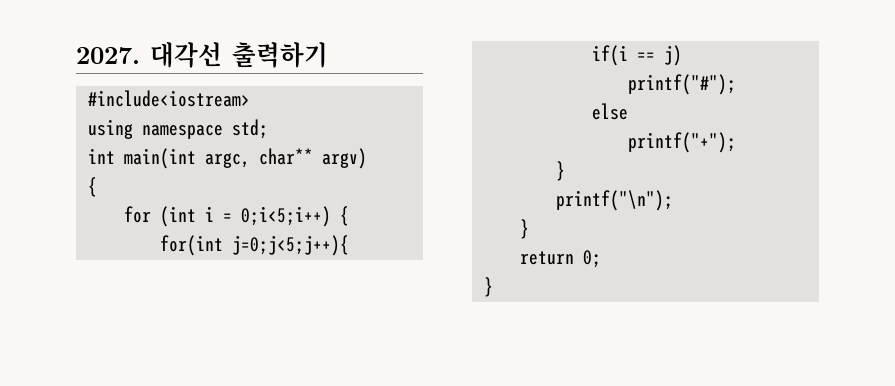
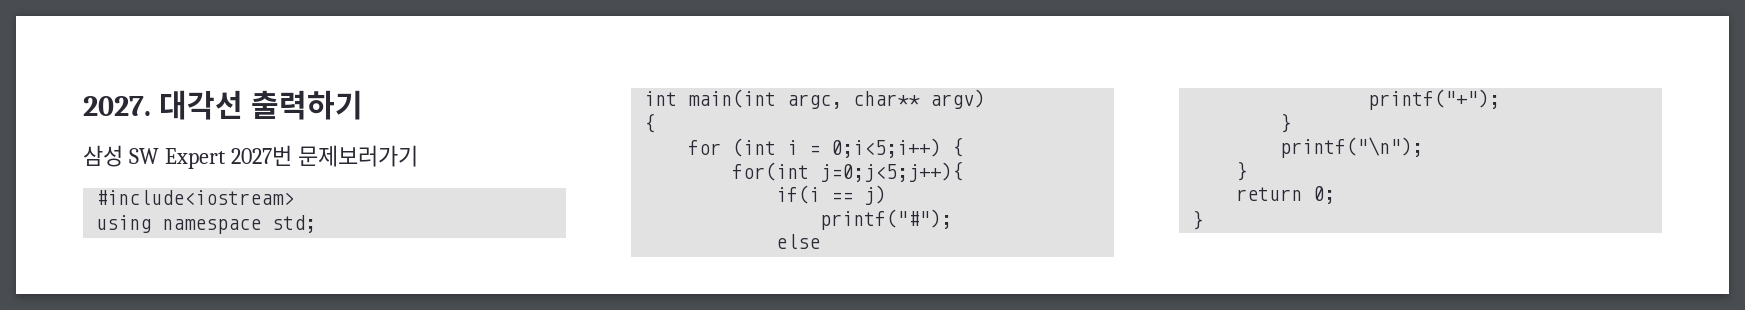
+ 삼성 SW Expert 2027번 문제보러가기

